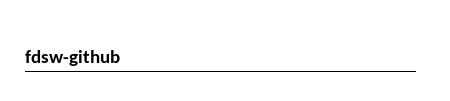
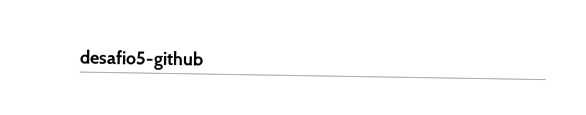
- fdsw-github
+ desafio5-github

